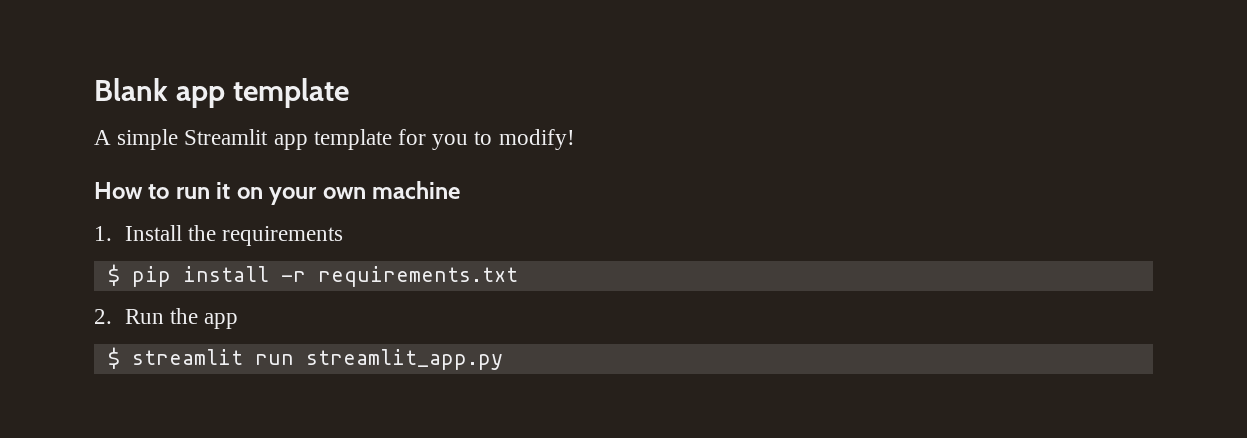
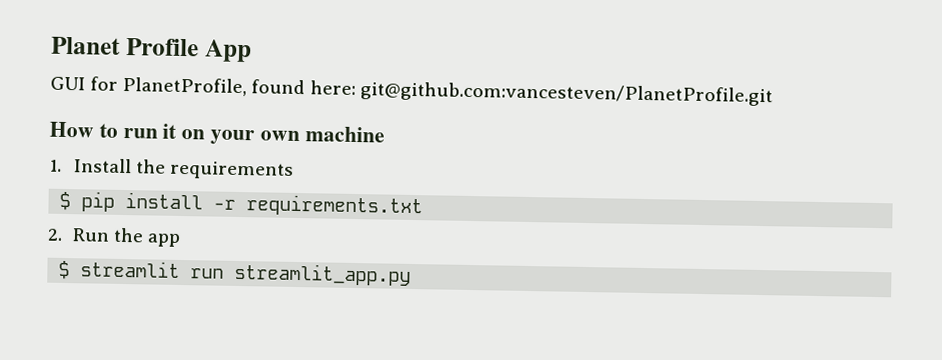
- Blank app template
- A simple Streamlit app template for you to modify!
+ Planet Profile App
+ GUI for PlanetProfile, found here: git@github.com:vancesteven/PlanetProfile.git

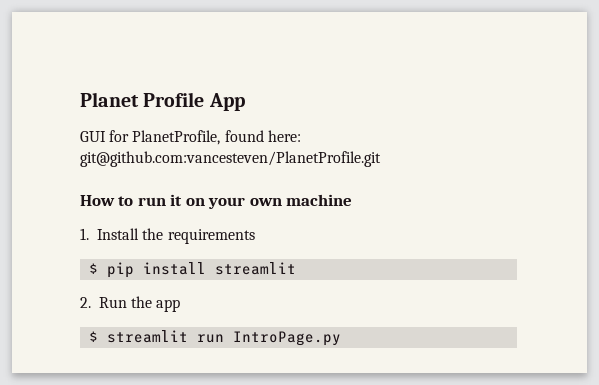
- $ pip install -r requirements.txt
+ $ pip install streamlit
- $ streamlit run streamlit_app.py
+ $ streamlit run IntroPage.py

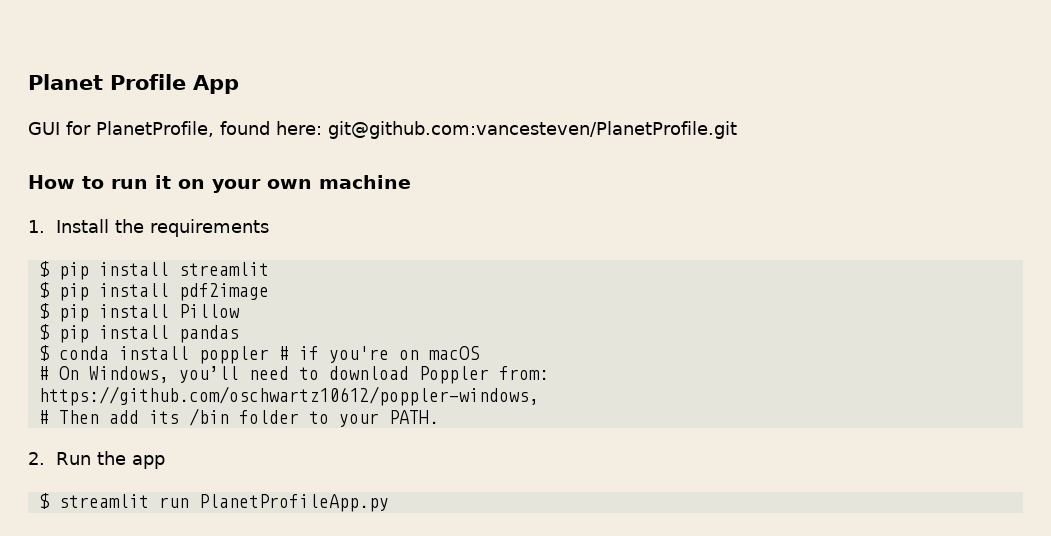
+ $ pip install pdf2image
+ $ pip install Pillow
+ $ pip install pandas
+ $ conda install poppler # if you're on macOS
+ # On Windows, you’ll need to download Poppler from: https://github.com/oschwartz10612/poppler-windows,
+ # Then add its /bin folder to your PATH.
- $ streamlit run IntroPage.py
+ $ streamlit run PlanetProfileApp.py

